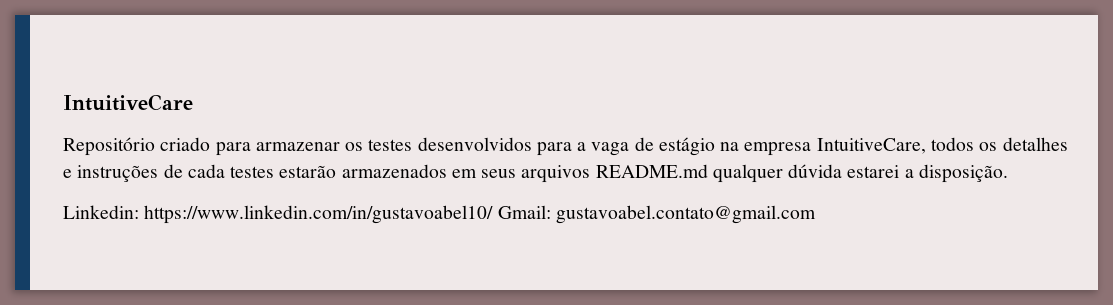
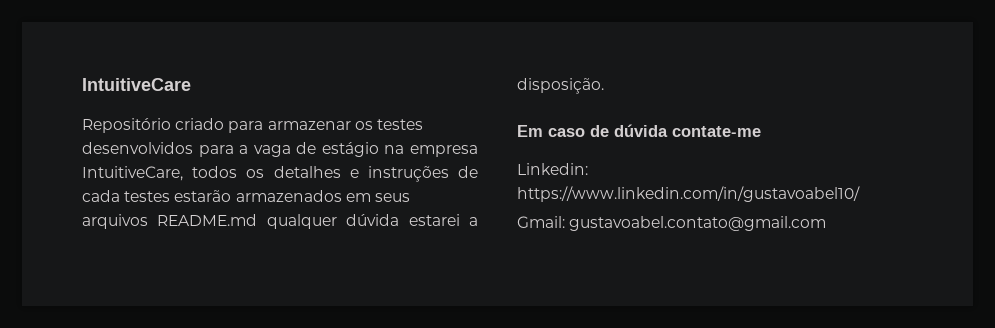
+ Em caso de dúvida contate-me
- Linkedin: https://www.linkedin.com/in/gustavoabel10/ Gmail: gustavoabel.contato@gmail.com
+ Linkedin: https://www.linkedin.com/in/gustavoabel10/
+ Gmail: gustavoabel.contato@gmail.com

